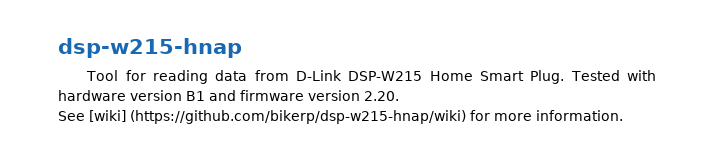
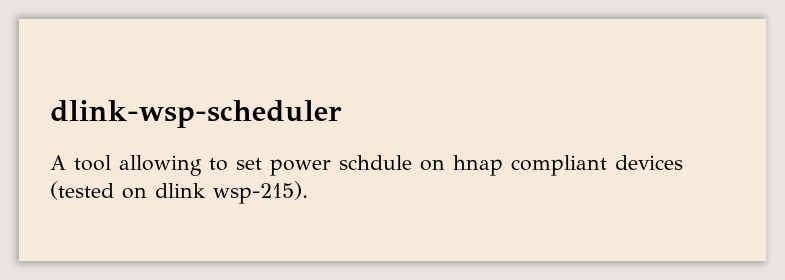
- dsp-w215-hnap
- Tool for reading data from D-Link DSP-W215 Home Smart Plug. Tested with hardware version B1 and firmware version 2.20.
- See [wiki] (https://github.com/bikerp/dsp-w215-hnap/wiki) for more information.
+ dlink-wsp-scheduler
+ A tool allowing to set power schdule on hnap compliant devices (tested on dlink wsp-215).

